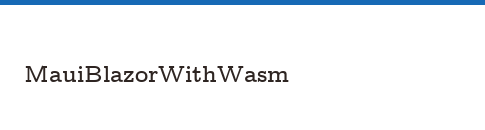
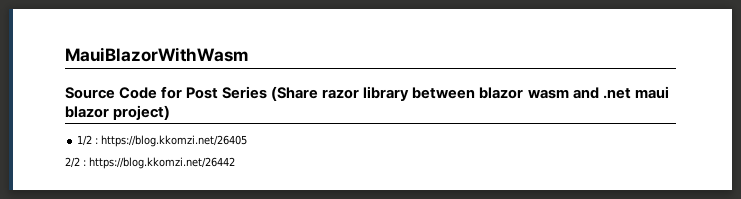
+ Source Code for Post Series (Share razor library between blazor wasm and .net maui blazor project)
+ 1/2 : https://blog.kkomzi.net/26405
+ 2/2 : https://blog.kkomzi.net/26442

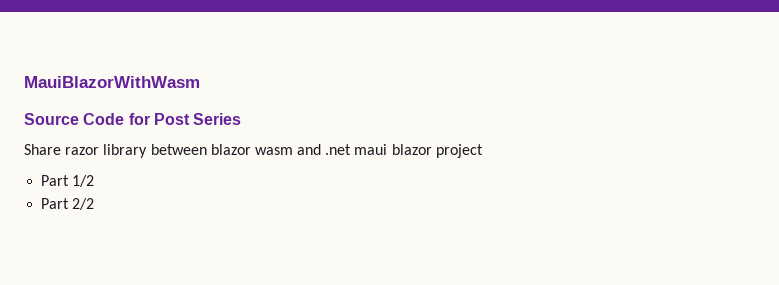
- Source Code for Post Series (Share razor library between blazor wasm and .net maui blazor project)
- 1/2 : https://blog.kkomzi.net/26405
- 2/2 : https://blog.kkomzi.net/26442
+ Source Code for Post Series
+ Share razor library between blazor wasm and .net maui blazor project
+ Part 1/2
+ Part 2/2

